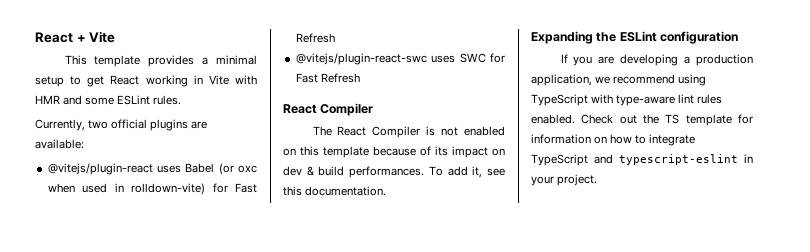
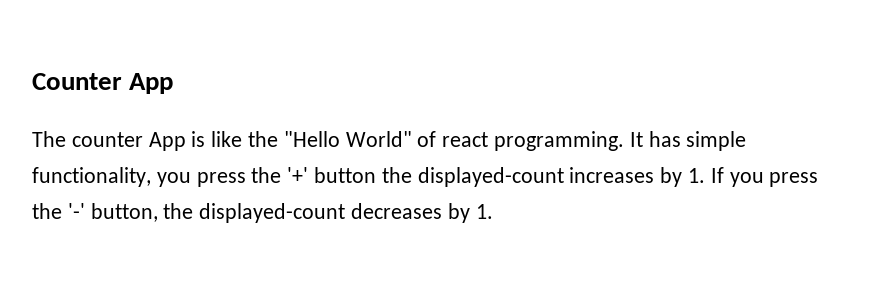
- React + Vite
- This template provides a minimal setup to get React working in Vite with HMR and some ESLint rules.
- Currently, two official plugins are available:
- @vitejs/plugin-react uses Babel (or oxc when used in rolldown-vite) for Fast Refresh
- @vitejs/plugin-react-swc uses SWC for Fast Refresh
- React Compiler
- The React Compiler is not enabled on this template because of its impact on dev & build performances. To add it, see this documentation.
- Expanding the ESLint configuration
- If you are developing a production application, we recommend using TypeScript with type-aware lint rules enabled. Check out the TS template for information on how to integrate TypeScript and typescript-eslint in your project.
+ Counter App
+ The counter App is like the "Hello World" of react programming. It has simple functionality, you press the '+' button the displayed-count increases by 1. If you press the '-' button, the displayed-count decreases by 1.

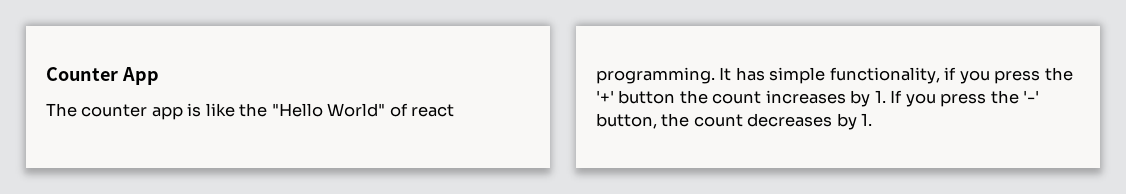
- The counter App is like the "Hello World" of react programming.
+ The counter app is like the "Hello World" of react programming.
- It has simple functionality, you press the '+' button the displayed-count increases by 1. If you press the '-' button, the displayed-count decreases by 1.
+ It has simple functionality, if you press the '+' button the count increases by 1. If you press the '-' button, the count decreases by 1.

